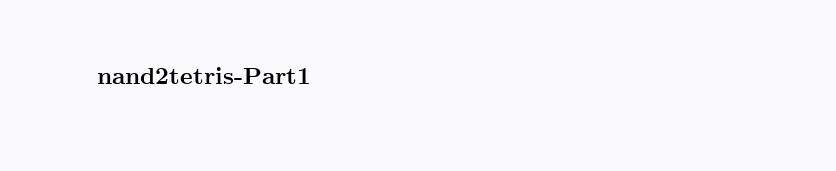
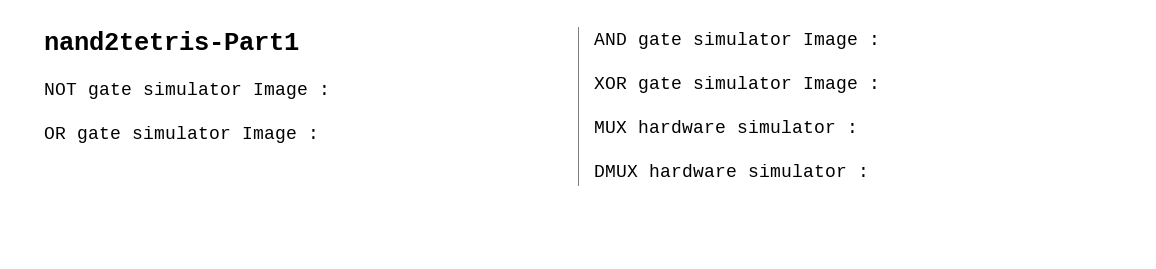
+ NOT gate simulator Image :
+ OR gate simulator Image :
+ AND gate simulator Image :
+ XOR gate simulator Image :
+ MUX hardware simulator :
+ DMUX hardware simulator :

